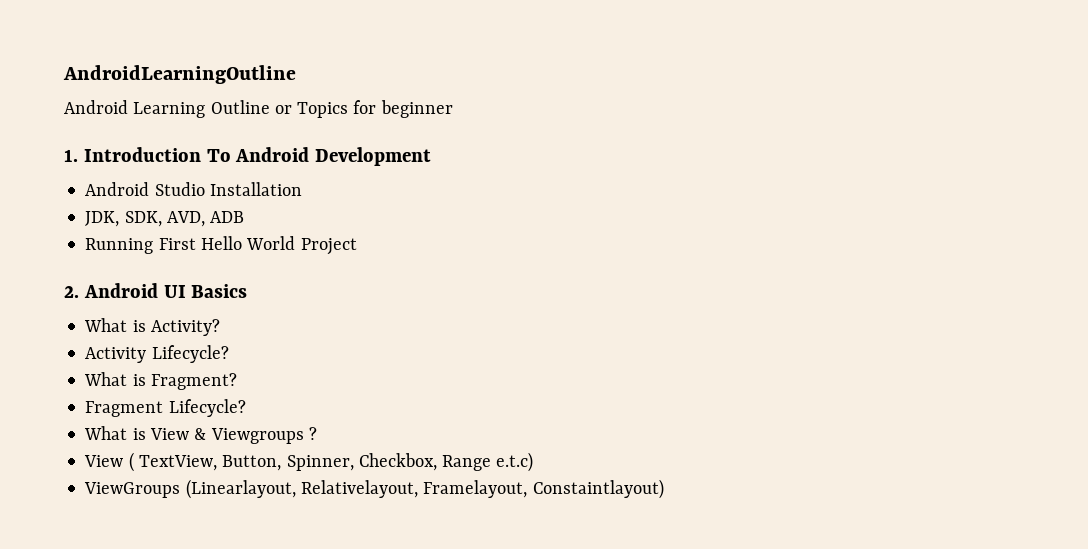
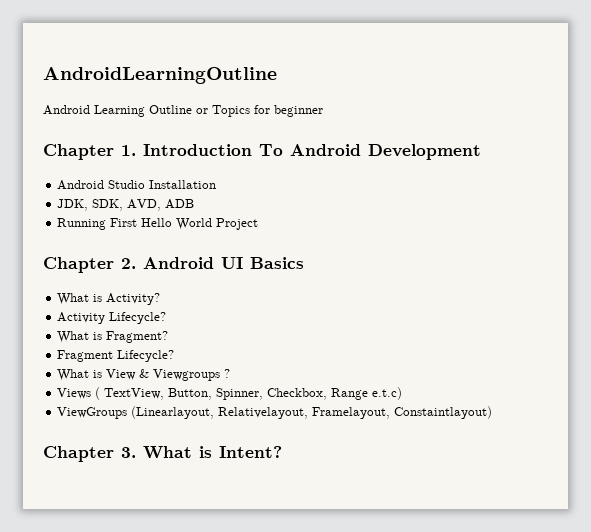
- 1. Introduction To Android Development
+ Chapter 1. Introduction To Android Development
- 2. Android UI Basics
+ Chapter 2. Android UI Basics
- View ( TextView, Button, Spinner, Checkbox, Range e.t.c)
+ Views ( TextView, Button, Spinner, Checkbox, Range e.t.c)
+ Chapter 3. What is Intent?

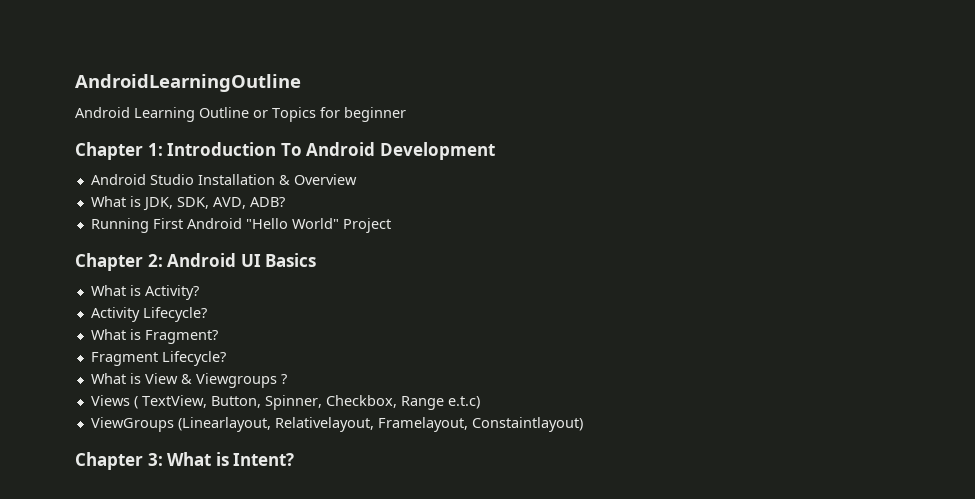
- Chapter 1. Introduction To Android Development
+ Chapter 1: Introduction To Android Development
- Android Studio Installation
- JDK, SDK, AVD, ADB
+ Android Studio Installation & Overview
+ What is JDK, SDK, AVD, ADB?
- Running First Hello World Project
+ Running First Android "Hello World" Project
- Chapter 2. Android UI Basics
+ Chapter 2: Android UI Basics
- Chapter 3. What is Intent?
+ Chapter 3: What is Intent?

